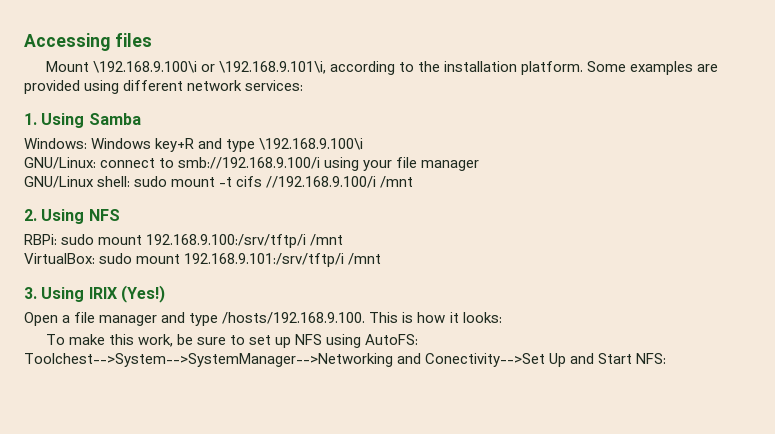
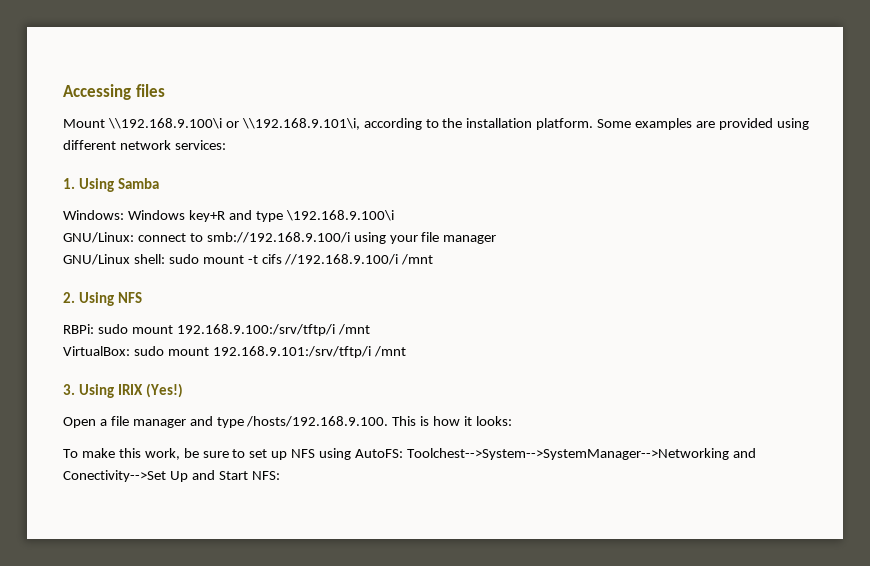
- Mount \192.168.9.100\i or \192.168.9.101\i, according to the installation platform.
+ Mount \\192.168.9.100\i or \\192.168.9.101\i, according to the installation platform.

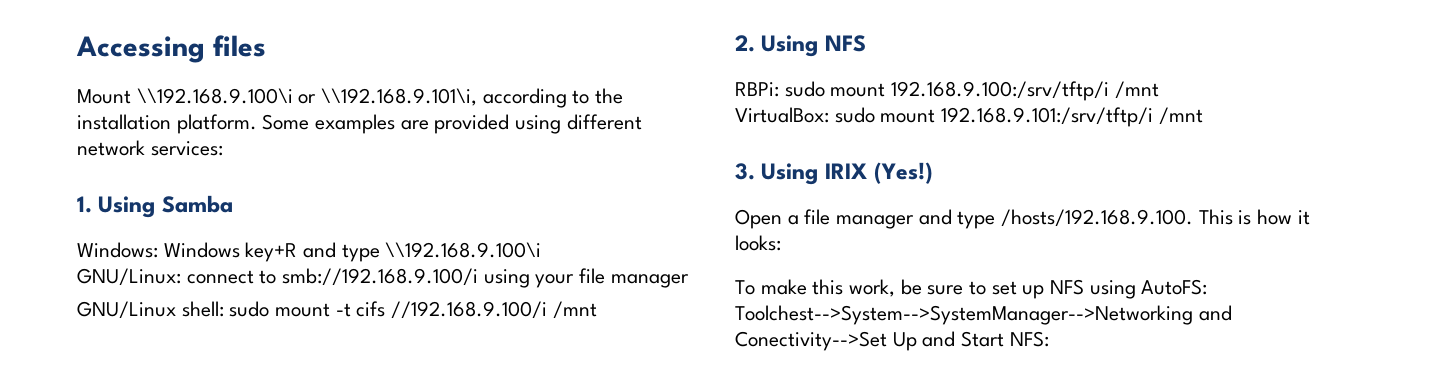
- Windows: Windows key+R and type \192.168.9.100\i
+ Windows: Windows key+R and type \\192.168.9.100\i

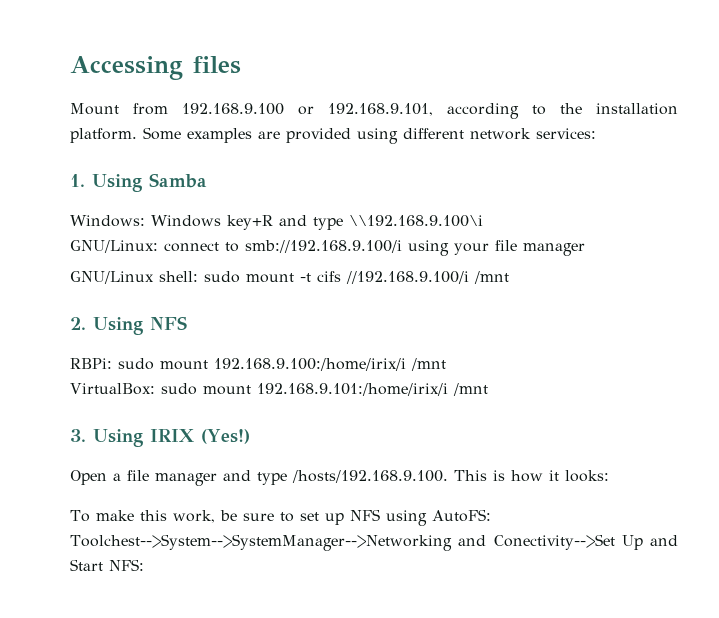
- Mount \\192.168.9.100\i or \\192.168.9.101\i, according to the installation platform.
+ Mount from 192.168.9.100 or 192.168.9.101, according to the installation platform.
- RBPi: sudo mount 192.168.9.100:/srv/tftp/i /mnt
+ RBPi: sudo mount 192.168.9.100:/home/irix/i /mnt
- VirtualBox: sudo mount 192.168.9.101:/srv/tftp/i /mnt
+ VirtualBox: sudo mount 192.168.9.101:/home/irix/i /mnt

